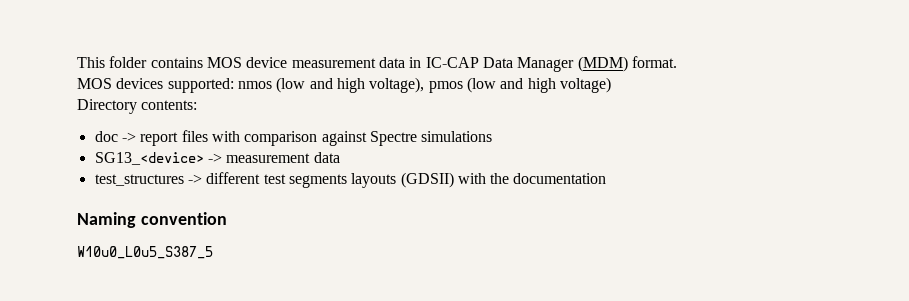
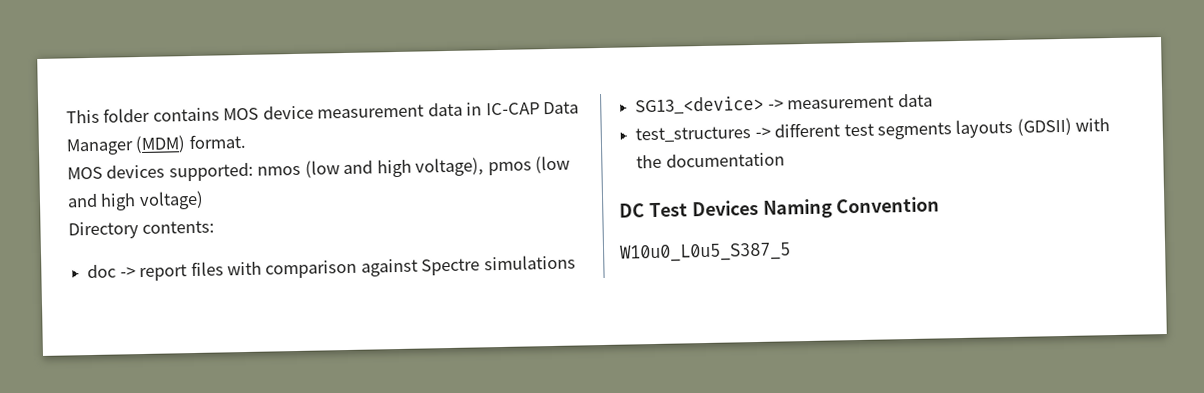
- Naming convention
+ DC Test Devices Naming Convention

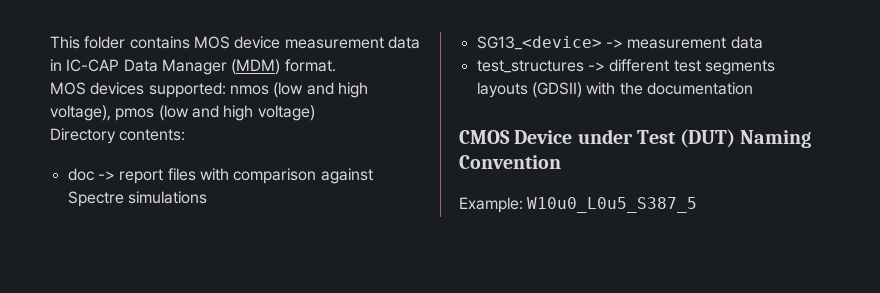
- DC Test Devices Naming Convention
+ CMOS Device under Test (DUT) Naming Convention
- W10u0_L0u5_S387_5
+ Example: W10u0_L0u5_S387_5

